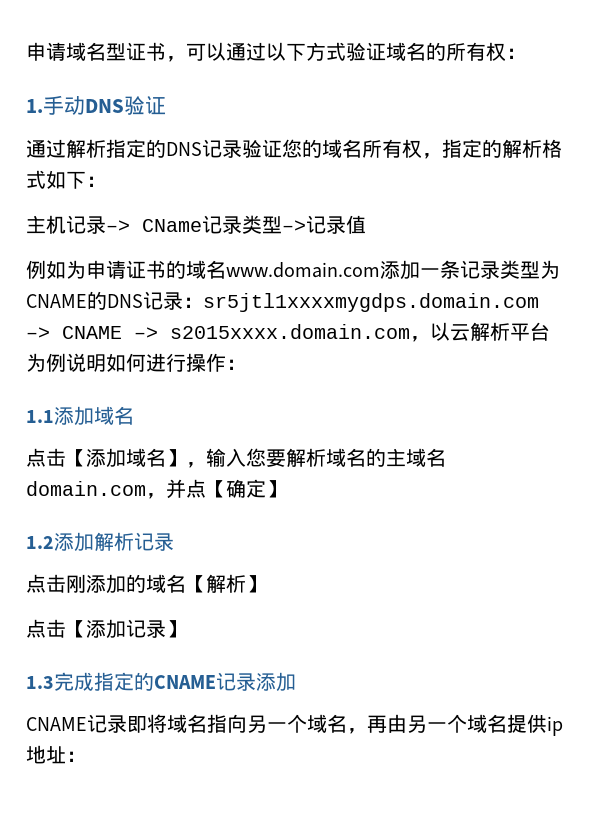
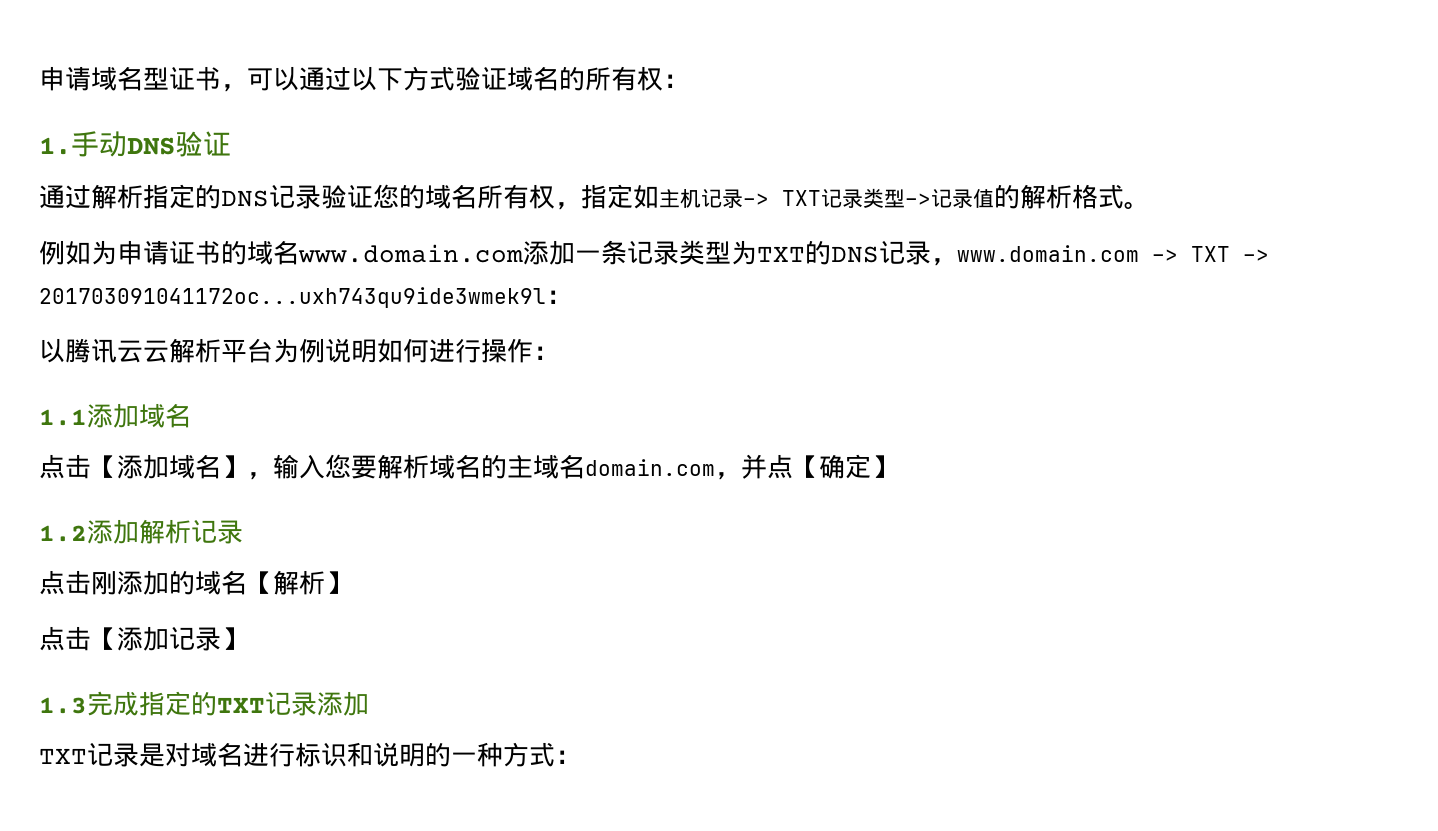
- 通过解析指定的DNS记录验证您的域名所有权，指定的解析格式如下：
- 主机记录–> CName记录类型–>记录值
+ 通过解析指定的DNS记录验证您的域名所有权，指定如主机记录–> TXT记录类型–>记录值的解析格式。
- 例如为申请证书的域名www.domain.com添加一条记录类型为CNAME的DNS记录：sr5jtl1xxxxmygdps.domain.com –> CNAME –> s2015xxxx.domain.com，以云解析平台为例说明如何进行操作：
+ 例如为申请证书的域名www.domain.com添加一条记录类型为TXT的DNS记录，www.domain.com –> TXT –> 201703091041172oc...uxh743qu9ide3wmek9l：
+ 以腾讯云云解析平台为例说明如何进行操作：
- 1.3完成指定的CNAME记录添加
+ 1.3完成指定的TXT记录添加
- CNAME记录即将域名指向另一个域名，再由另一个域名提供ip地址：
+ TXT记录是对域名进行标识和说明的一种方式：

